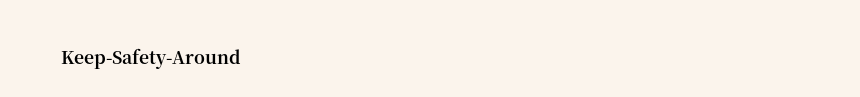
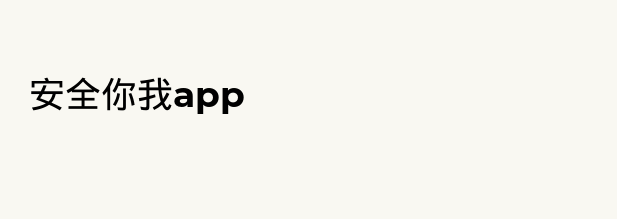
- Keep-Safety-Around
+ 安全你我app

